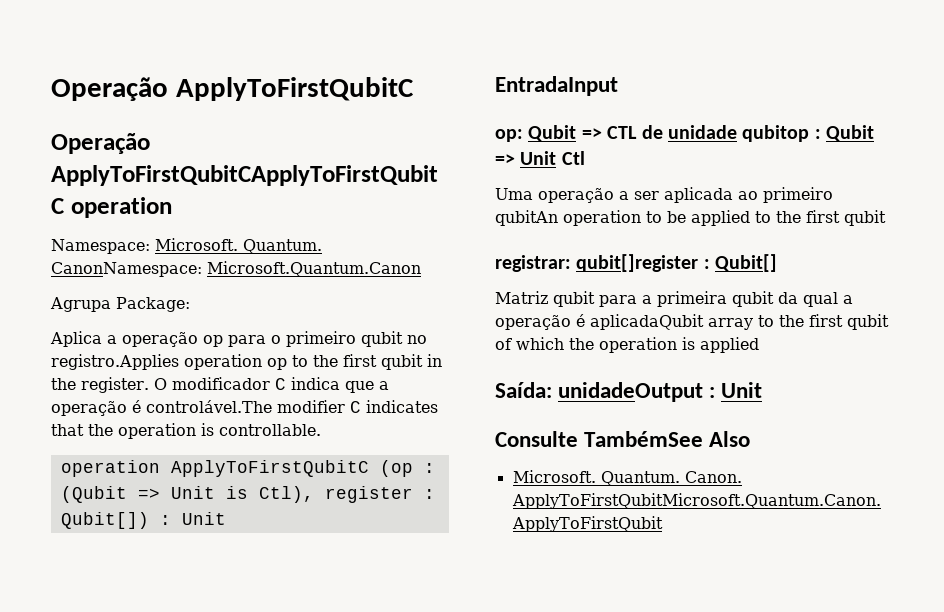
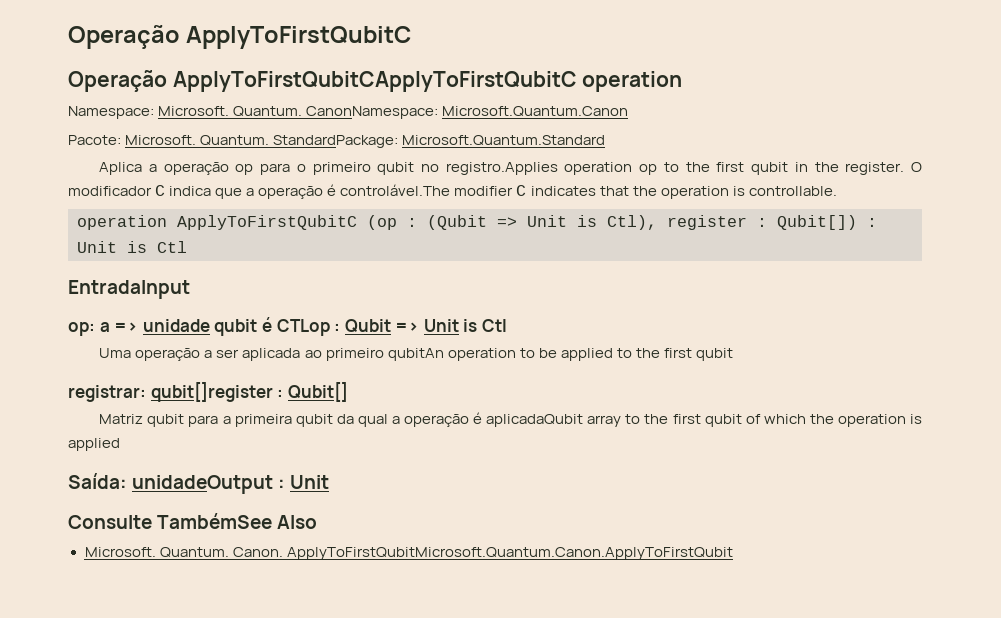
- Agrupa Package:
+ Pacote: Microsoft. Quantum. StandardPackage: Microsoft.Quantum.Standard
- operation ApplyToFirstQubitC (op : (Qubit => Unit is Ctl), register : Qubit[]) : Unit
+ operation ApplyToFirstQubitC (op : (Qubit => Unit is Ctl), register : Qubit[]) : Unit is Ctl
- op: Qubit => CTL de unidade qubitop : Qubit => Unit Ctl
+ op: a => unidade qubit é CTLop : Qubit => Unit is Ctl

